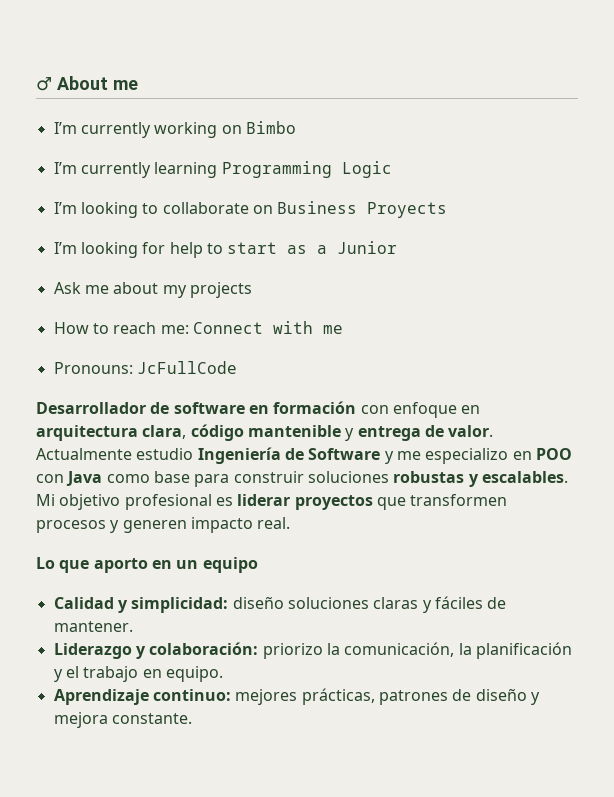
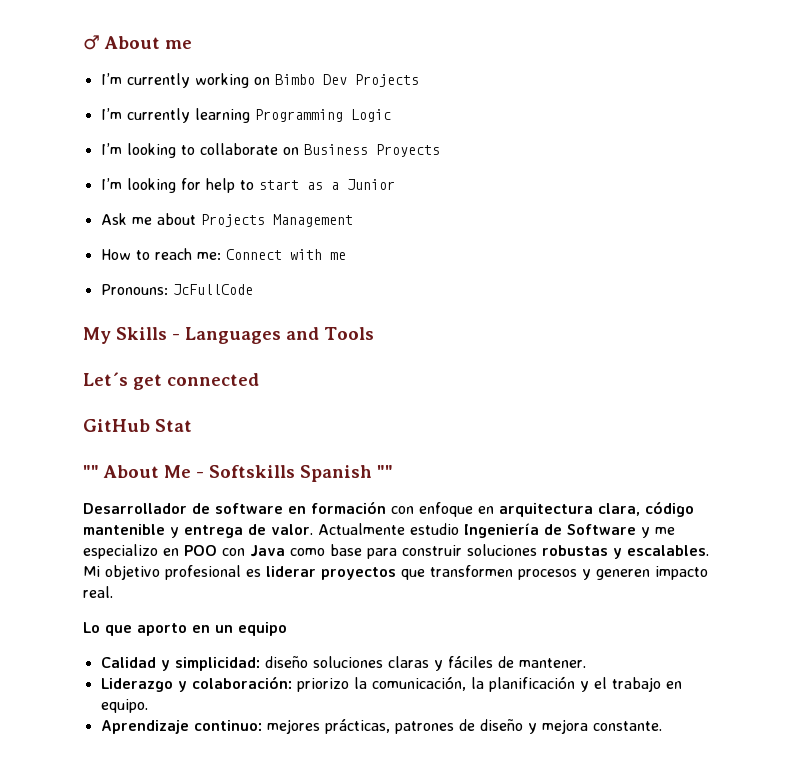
- I’m currently working on Bimbo
+ I’m currently working on Bimbo Dev Projects
- Ask me about my projects
+ Ask me about Projects Management
+ My Skills - Languages and Tools
+ Let´s get connected
+ GitHub Stat
+ "" About Me - Softskills Spanish ""

